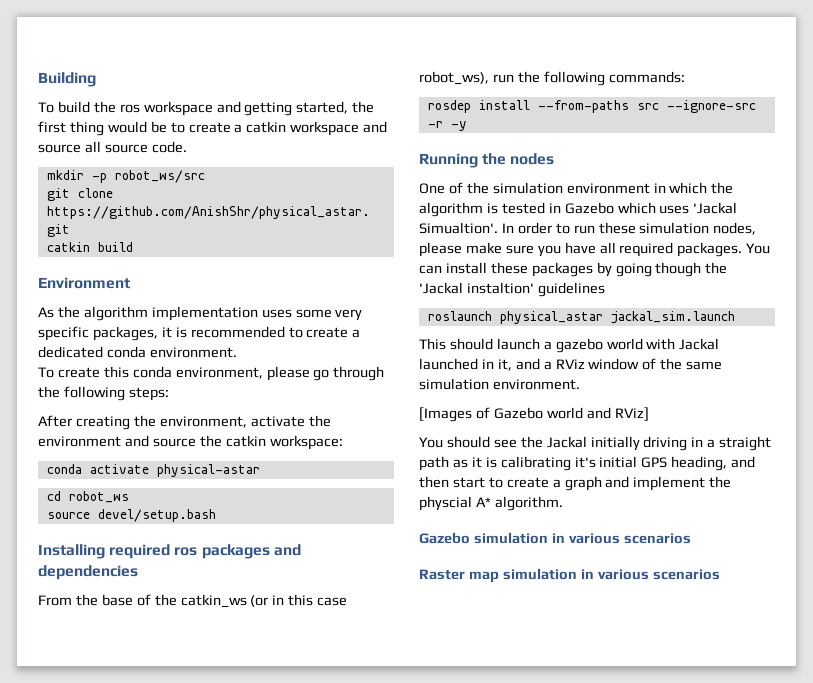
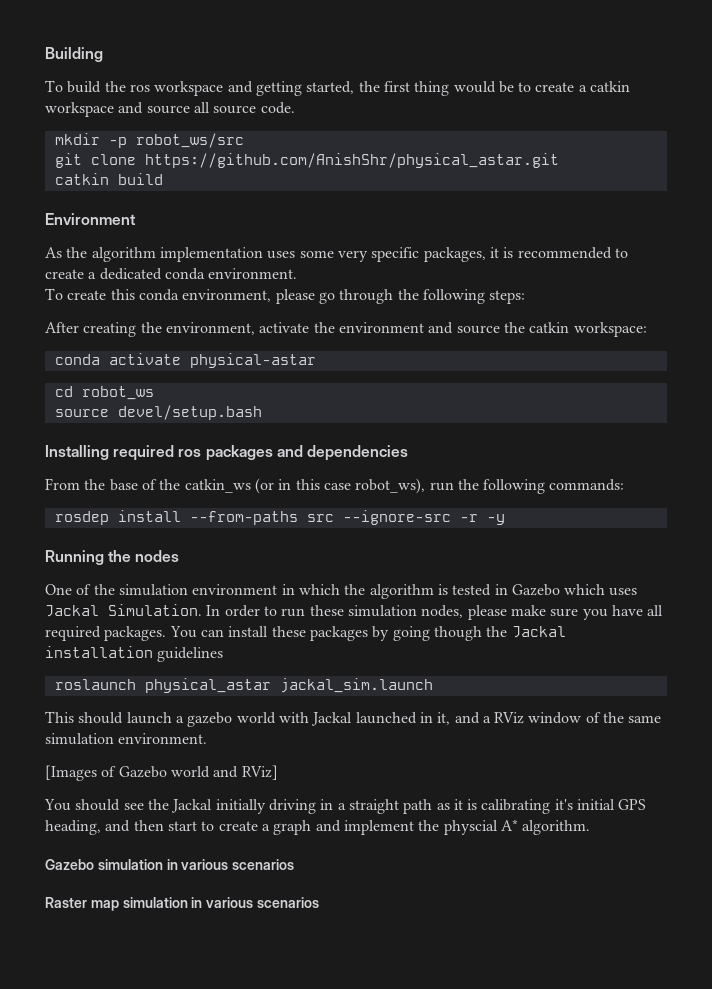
- One of the simulation environment in which the algorithm is tested in Gazebo which uses 'Jackal Simualtion'.
+ One of the simulation environment in which the algorithm is tested in Gazebo which uses Jackal Simulation.
- You can install these packages by going though the 'Jackal instaltion' guidelines
+ You can install these packages by going though the Jackal installation guidelines

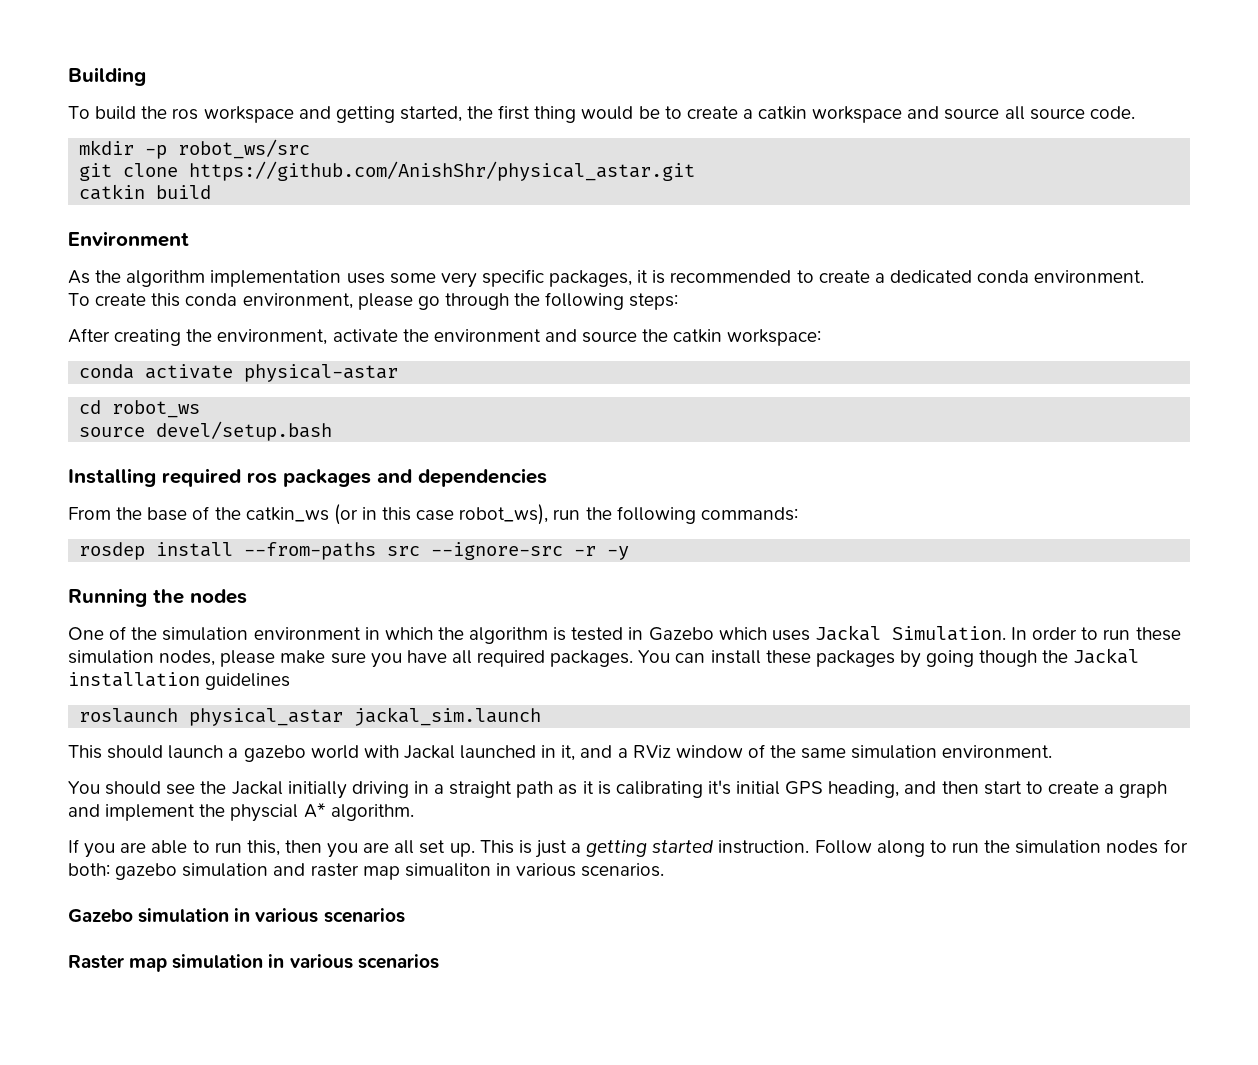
- [Images of Gazebo world and RViz]
+ If you are able to run this, then you are all set up. This is just a getting started instruction. Follow along to run the simulation nodes for both: gazebo simulation and raster map simualiton in various scenarios.

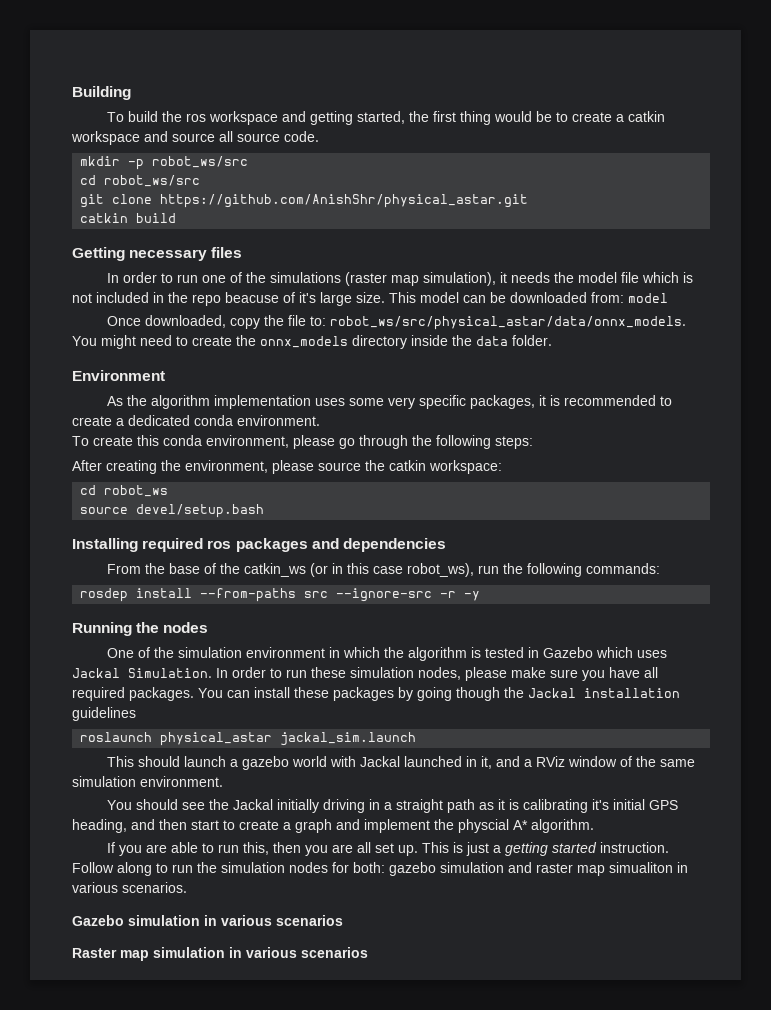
+ cd robot_ws/src
+ Getting necessary files
+ In order to run one of the simulations (raster map simulation), it needs the model file which is not included in the repo beacuse of it's large size. This model can be downloaded from: model
+ Once downloaded, copy the file to: robot_ws/src/physical_astar/data/onnx_models. You might need to create the onnx_models directory inside the data folder.
- After creating the environment, activate the environment and source the catkin workspace:
+ After creating the environment, please source the catkin workspace:
- conda activate physical-astar

